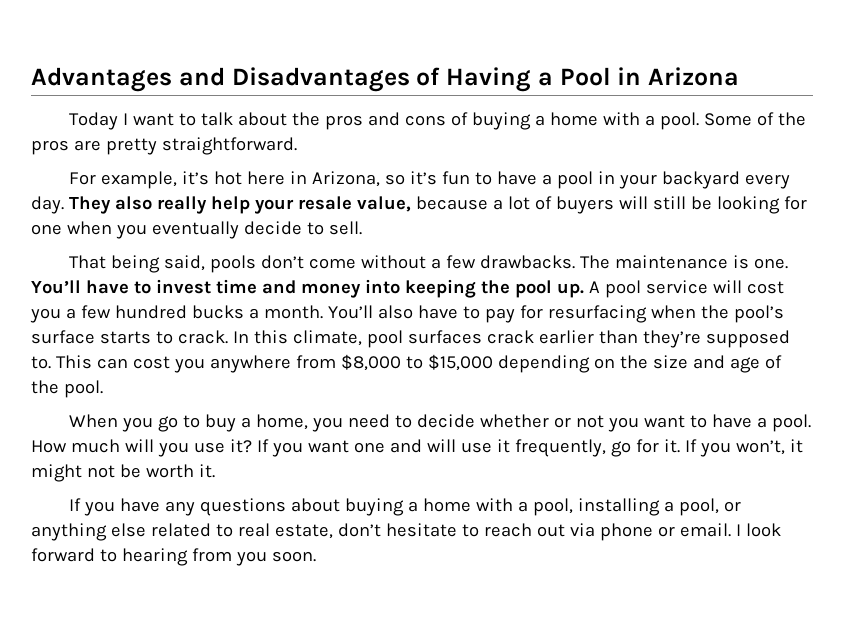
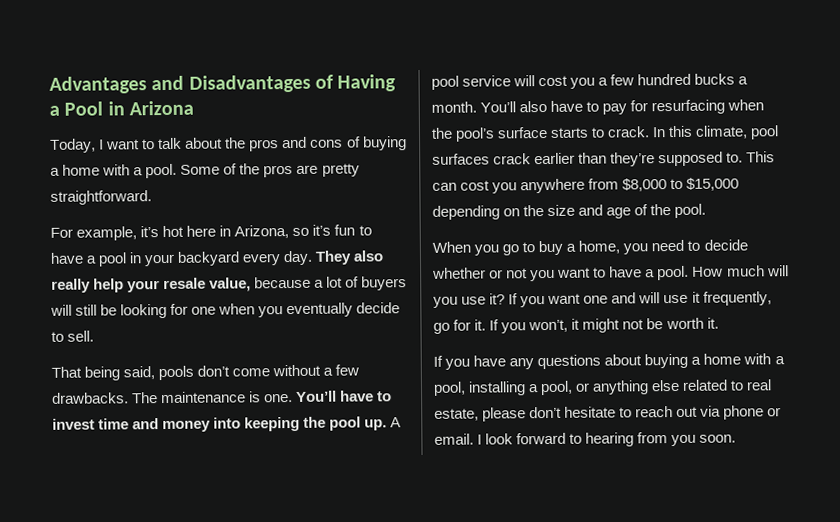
- Today I want to talk about the pros and cons of buying a home with a pool.
+ Today, I want to talk about the pros and cons of buying a home with a pool.
- If you have any questions about buying a home with a pool, installing a pool, or anything else related to real estate, don’t hesitate to reach out via phone or email.
+ If you have any questions about buying a home with a pool, installing a pool, or anything else related to real estate, please don’t hesitate to reach out via phone or email.

